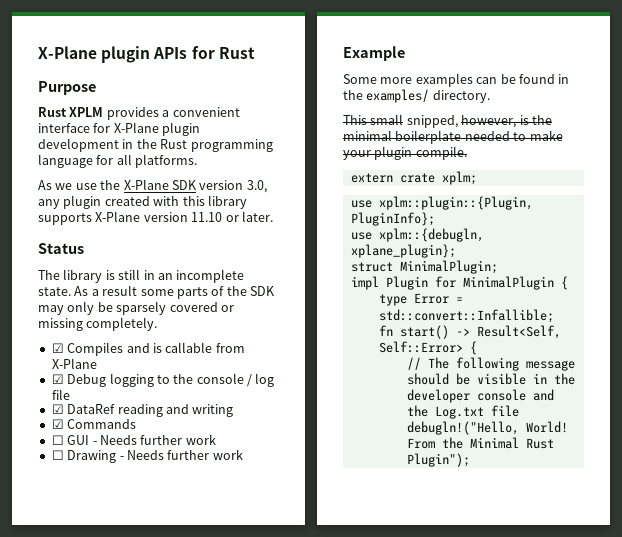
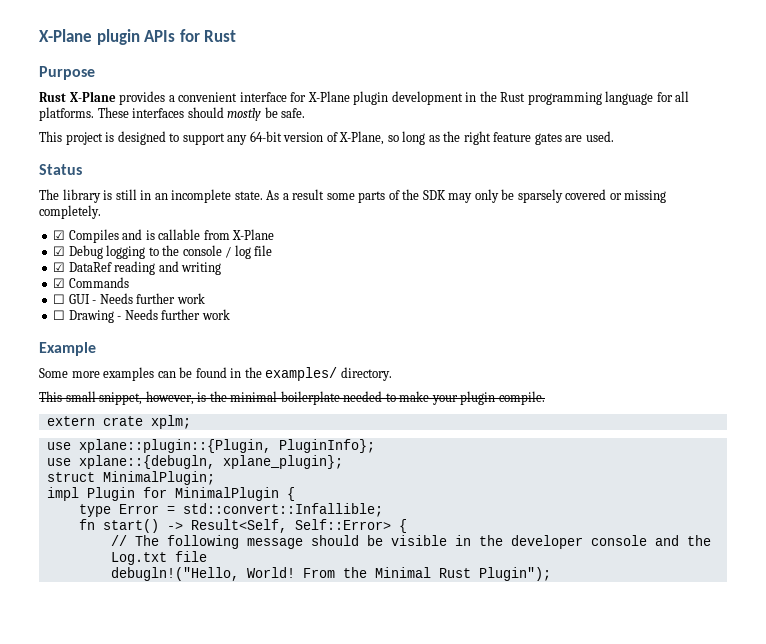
- Rust XPLM provides a convenient interface for X-Plane plugin development in the Rust programming language for all platforms.
- As we use the X-Plane SDK version 3.0, any plugin created with this library supports X-Plane version 11.10 or later.
+ Rust X-Plane provides a convenient interface for X-Plane plugin development in the Rust programming language for all platforms. These interfaces should mostly be safe.
+ This project is designed to support any 64-bit version of X-Plane, so long as the right feature gates are used.
- This small snipped, however, is the minimal boilerplate needed to make your plugin compile.
+ This small snippet, however, is the minimal boilerplate needed to make your plugin compile.
- use xplm::plugin::{Plugin, PluginInfo};
+ use xplane::plugin::{Plugin, PluginInfo};
- use xplm::{debugln, xplane_plugin};
+ use xplane::{debugln, xplane_plugin};

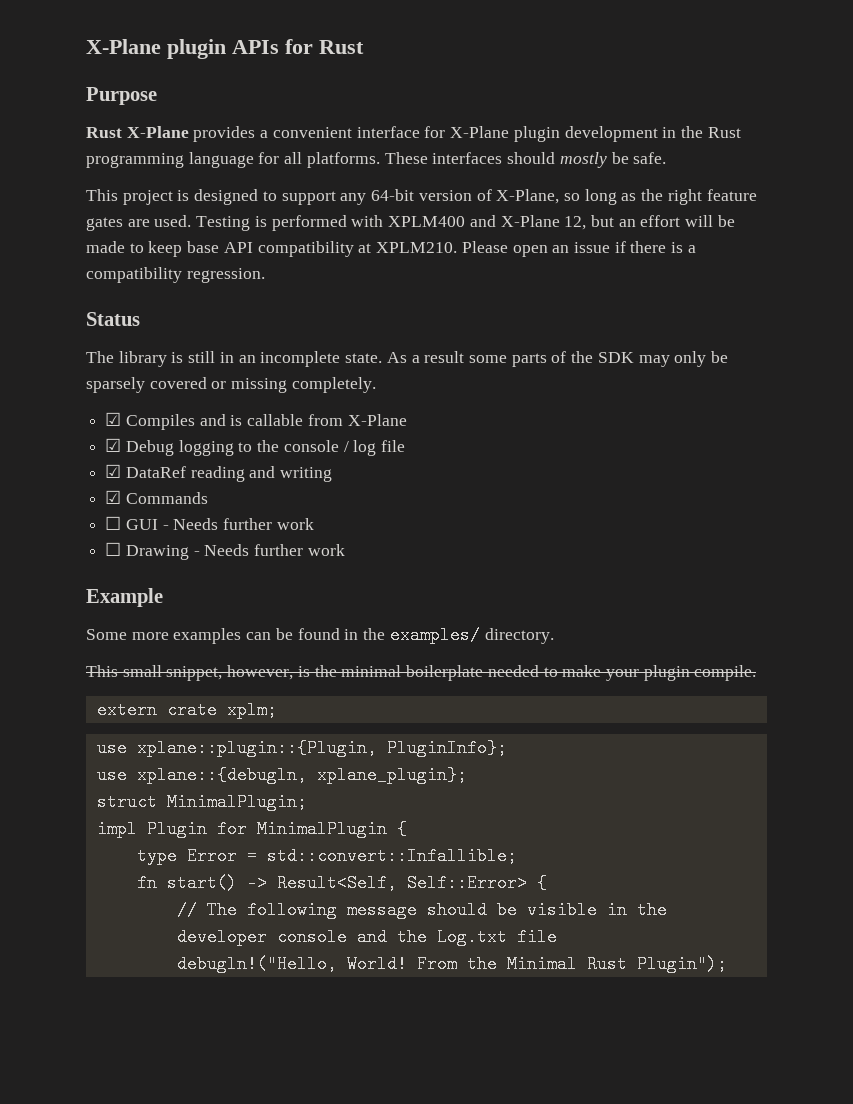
+ Testing is performed with XPLM400 and X-Plane 12, but an effort will be made to keep base API compatibility at XPLM210. Please open an issue if there is a compatibility regression.

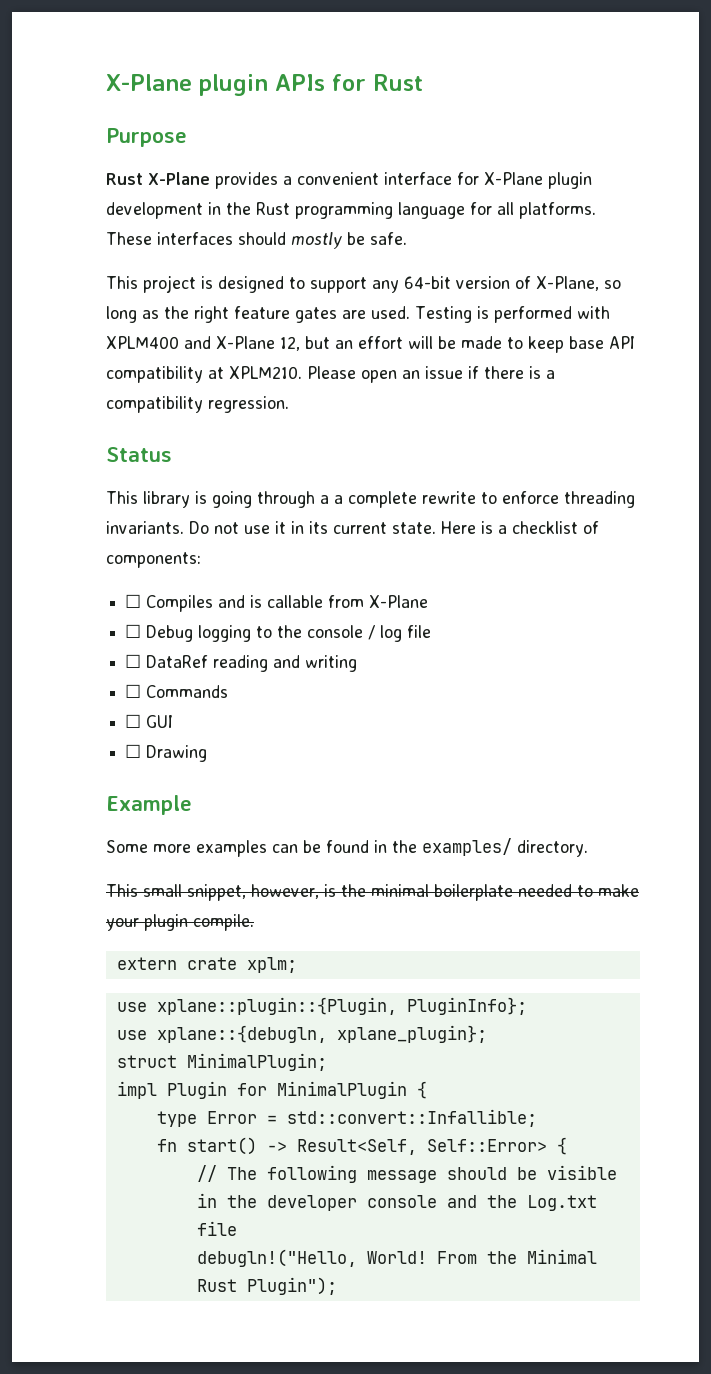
- The library is still in an incomplete state. As a result some parts of the SDK may only be sparsely covered or missing completely.
- ☑ Compiles and is callable from X-Plane
+ This library is going through a a complete rewrite to enforce threading invariants. Do not use it in its current state. Here is a checklist of components:
+ ☐ Compiles and is callable from X-Plane
- ☑ Debug logging to the console / log file
+ ☐ Debug logging to the console / log file
- ☑ DataRef reading and writing
+ ☐ DataRef reading and writing
- ☑ Commands
+ ☐ Commands
- ☐ GUI - Needs further work
- ☐ Drawing - Needs further work
+ ☐ GUI
+ ☐ Drawing

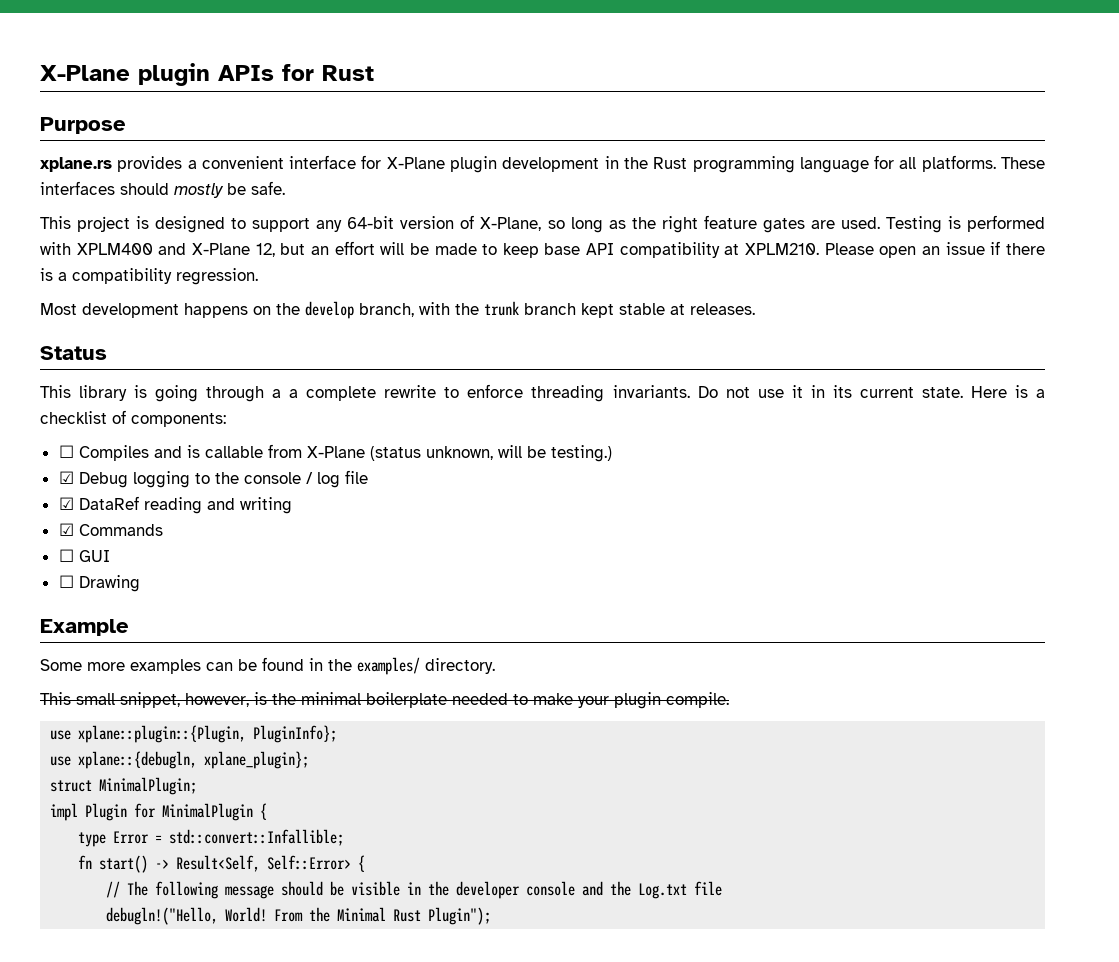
- Rust X-Plane provides a convenient interface for X-Plane plugin development in the Rust programming language for all platforms.
+ xplane.rs provides a convenient interface for X-Plane plugin development in the Rust programming language for all platforms.
+ Most development happens on the develop branch, with the trunk branch kept stable at releases.
- ☐ Compiles and is callable from X-Plane
- ☐ Debug logging to the console / log file
+ ☐ Compiles and is callable from X-Plane (status unknown, will be testing.)
+ ☑ Debug logging to the console / log file
- ☐ DataRef reading and writing
+ ☑ DataRef reading and writing
- ☐ Commands
+ ☑ Commands
- extern crate xplm;

